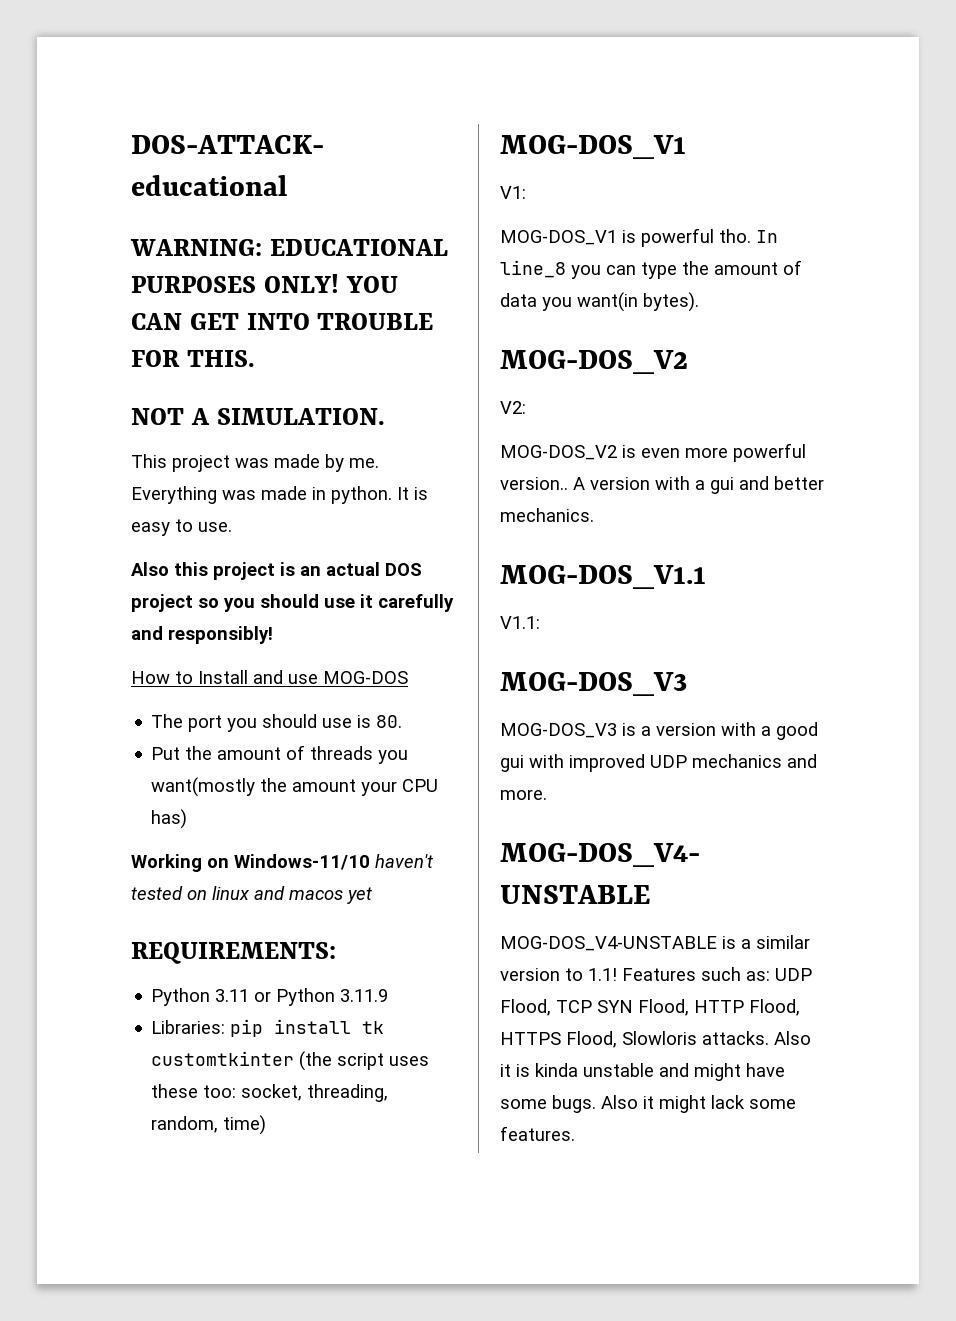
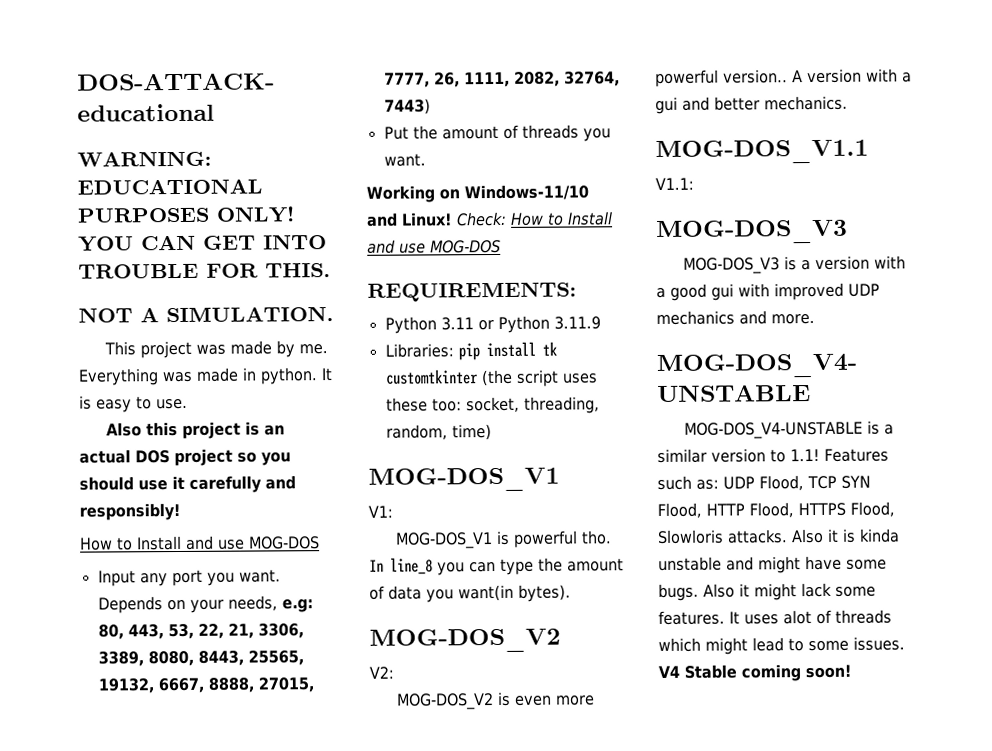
- The port you should use is 80.
+ Input any port you want. Depends on your needs, e.g: 80, 443, 53, 22, 21, 3306, 3389, 8080, 8443, 25565, 19132, 6667, 8888, 27015, 7777, 26, 1111, 2082, 32764, 7443)
- Put the amount of threads you want(mostly the amount your CPU has)
- Working on Windows-11/10 haven't tested on linux and macos yet
+ Put the amount of threads you want.
+ Working on Windows-11/10 and Linux! Check: How to Install and use MOG-DOS
+ It uses alot of threads which might lead to some issues. V4 Stable coming soon!

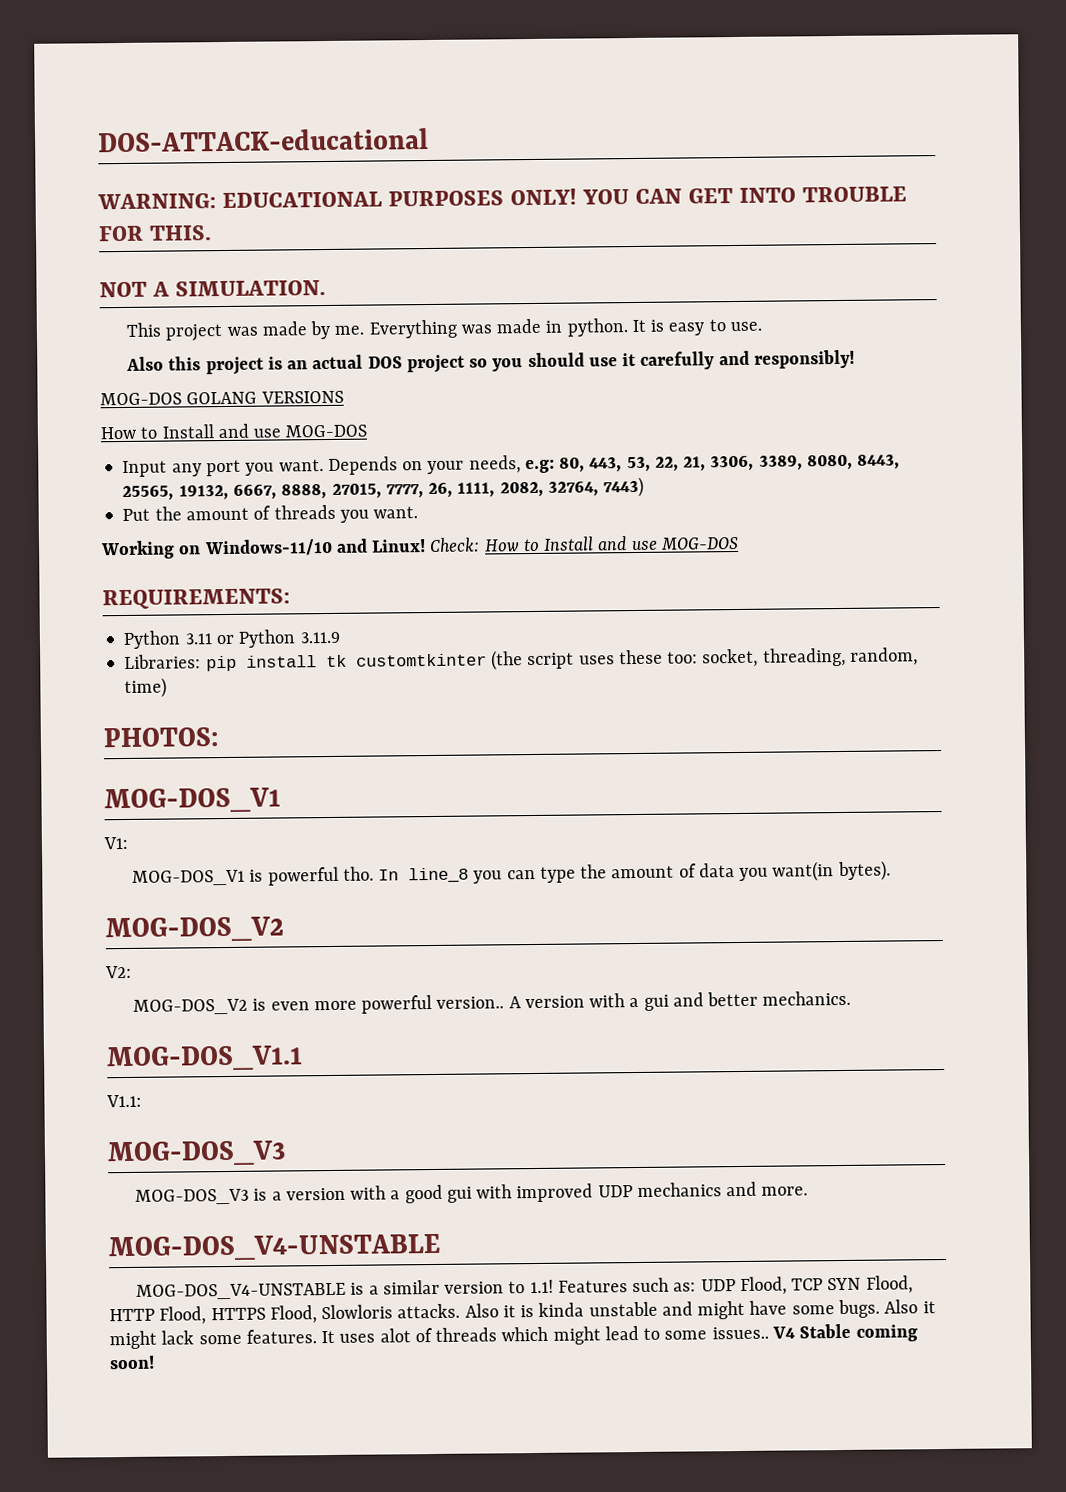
+ MOG-DOS GOLANG VERSIONS
+ PHOTOS:
- It uses alot of threads which might lead to some issues.
+ It uses alot of threads which might lead to some issues..

